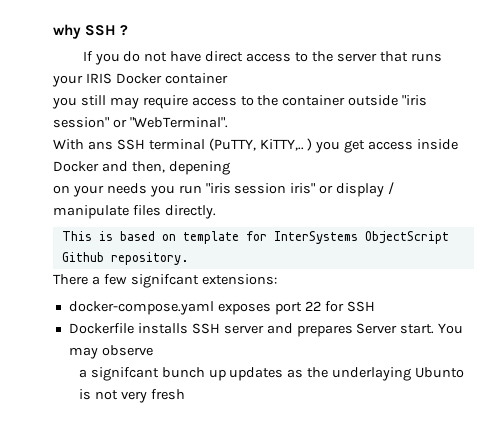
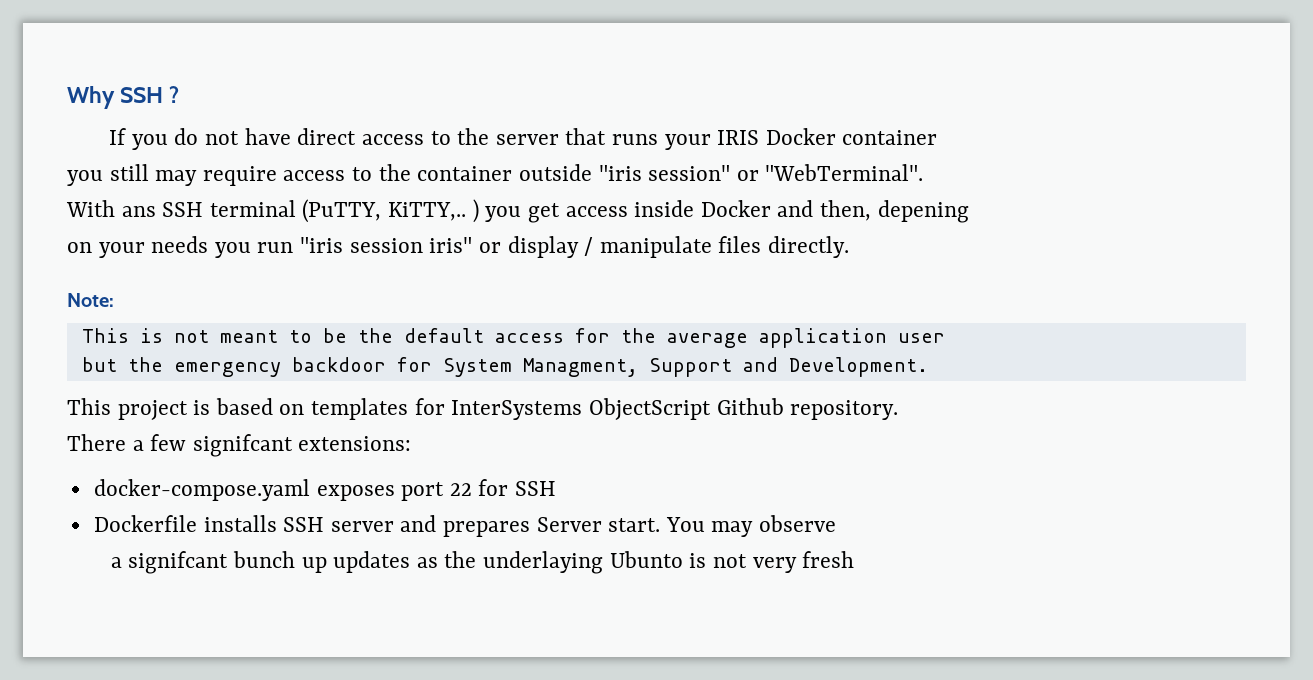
- why SSH ?
+ Why SSH ?
+ Note:
- This is based on template for InterSystems ObjectScript Github repository.
+ This is not meant to be the default access for the average application user
+ but the emergency backdoor for System Managment, Support and Development.
+ This project is based on templates for InterSystems ObjectScript Github repository.

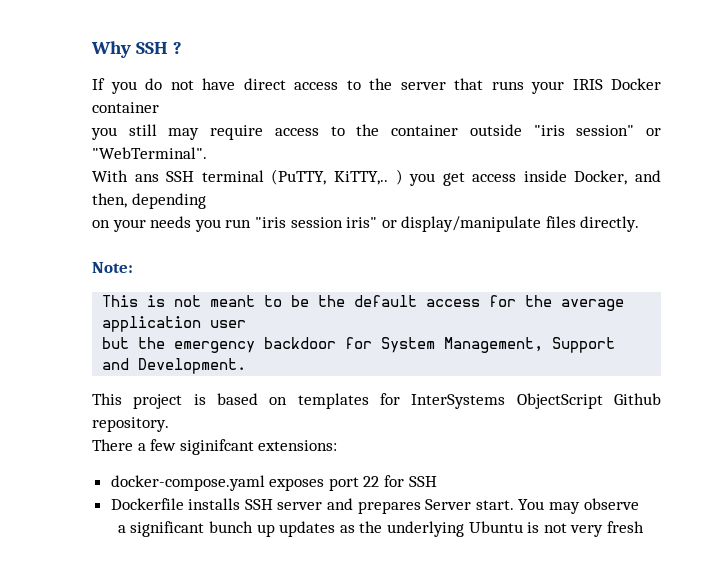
- With ans SSH terminal (PuTTY, KiTTY,.. ) you get access inside Docker and then, depening
+ With ans SSH terminal (PuTTY, KiTTY,.. ) you get access inside Docker, and then, depending
- on your needs you run "iris session iris" or display / manipulate files directly.
+ on your needs you run "iris session iris" or display/manipulate files directly.
- but the emergency backdoor for System Managment, Support and Development.
+ but the emergency backdoor for System Management, Support and Development.
- There a few signifcant extensions:
+ There a few siginifcant extensions:
- a signifcant bunch up updates as the underlaying Ubunto is not very fresh
+ a significant bunch up updates as the underlying Ubuntu is not very fresh

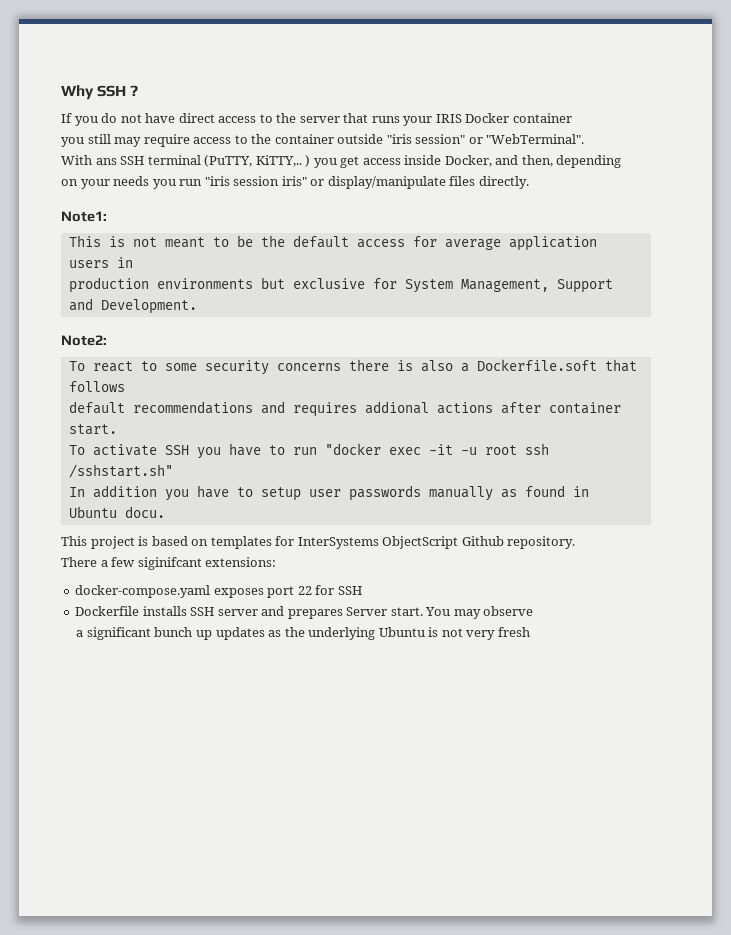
- Note:
+ Note1:
- This is not meant to be the default access for the average application user
- but the emergency backdoor for System Management, Support and Development.
+ This is not meant to be the default access for average application users in
+ production environments but exclusive for System Management, Support and Development.
+ Note2:
+ To react to some security concerns there is also a Dockerfile.soft that follows
+ default recommendations and requires addional actions after container start.
+ To activate SSH you have to run "docker exec -it -u root ssh /sshstart.sh"
+ In addition you have to setup user passwords manually as found in Ubuntu docu.

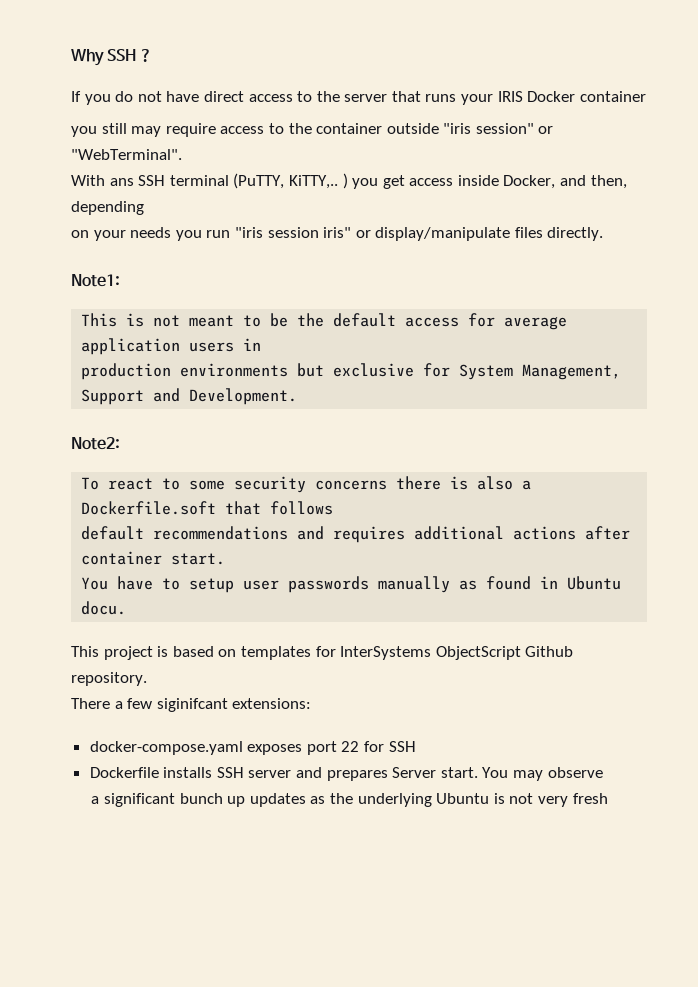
- default recommendations and requires addional actions after container start.
+ default recommendations and requires additional actions after container start.
- To activate SSH you have to run "docker exec -it -u root ssh /sshstart.sh"
- In addition you have to setup user passwords manually as found in Ubuntu docu.
+ You have to setup user passwords manually as found in Ubuntu docu.

